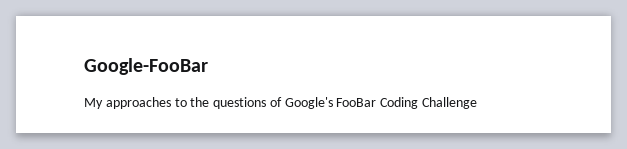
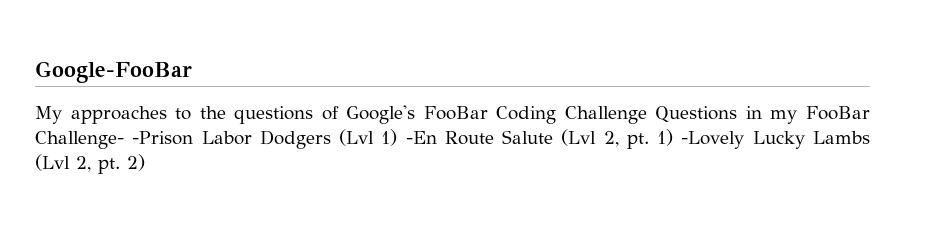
- My approaches to the questions of Google's FooBar Coding Challenge
+ My approaches to the questions of Google's FooBar Coding Challenge Questions in my FooBar Challenge- -Prison Labor Dodgers (Lvl 1) -En Route Salute (Lvl 2, pt. 1) -Lovely Lucky Lambs (Lvl 2, pt. 2)

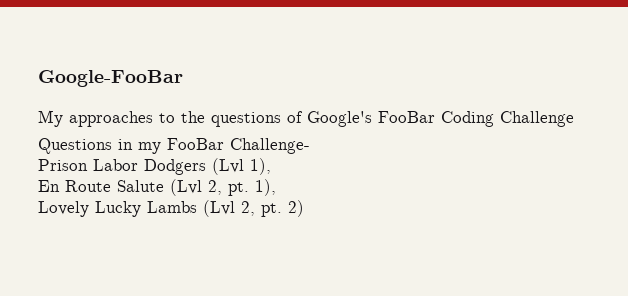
- My approaches to the questions of Google's FooBar Coding Challenge Questions in my FooBar Challenge- -Prison Labor Dodgers (Lvl 1) -En Route Salute (Lvl 2, pt. 1) -Lovely Lucky Lambs (Lvl 2, pt.
+ My approaches to the questions of Google's FooBar Coding Challenge
+ Questions in my FooBar Challenge-
+ Prison Labor Dodgers (Lvl 1),
+ En Route Salute (Lvl 2, pt. 1),
+ Lovely Lucky Lambs (Lvl 2, pt.

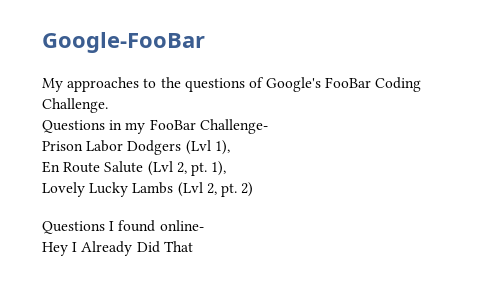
- My approaches to the questions of Google's FooBar Coding Challenge
+ My approaches to the questions of Google's FooBar Coding Challenge.
+ Questions I found online-
+ Hey I Already Did That

